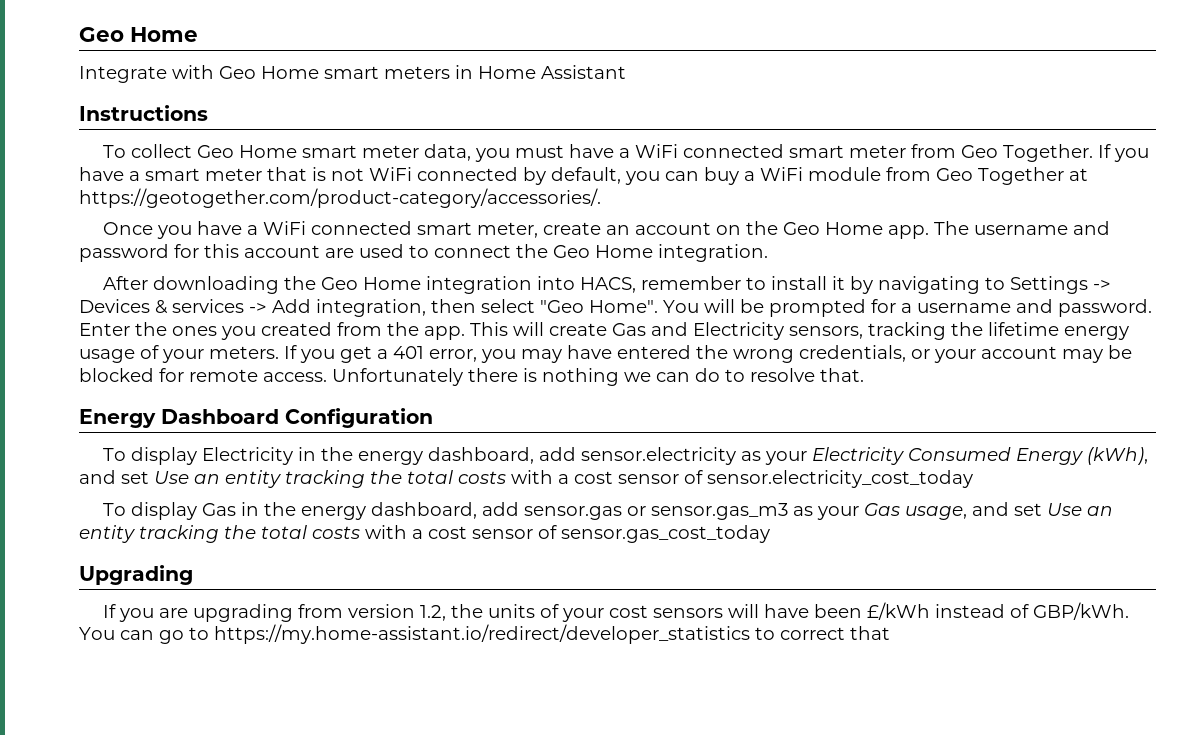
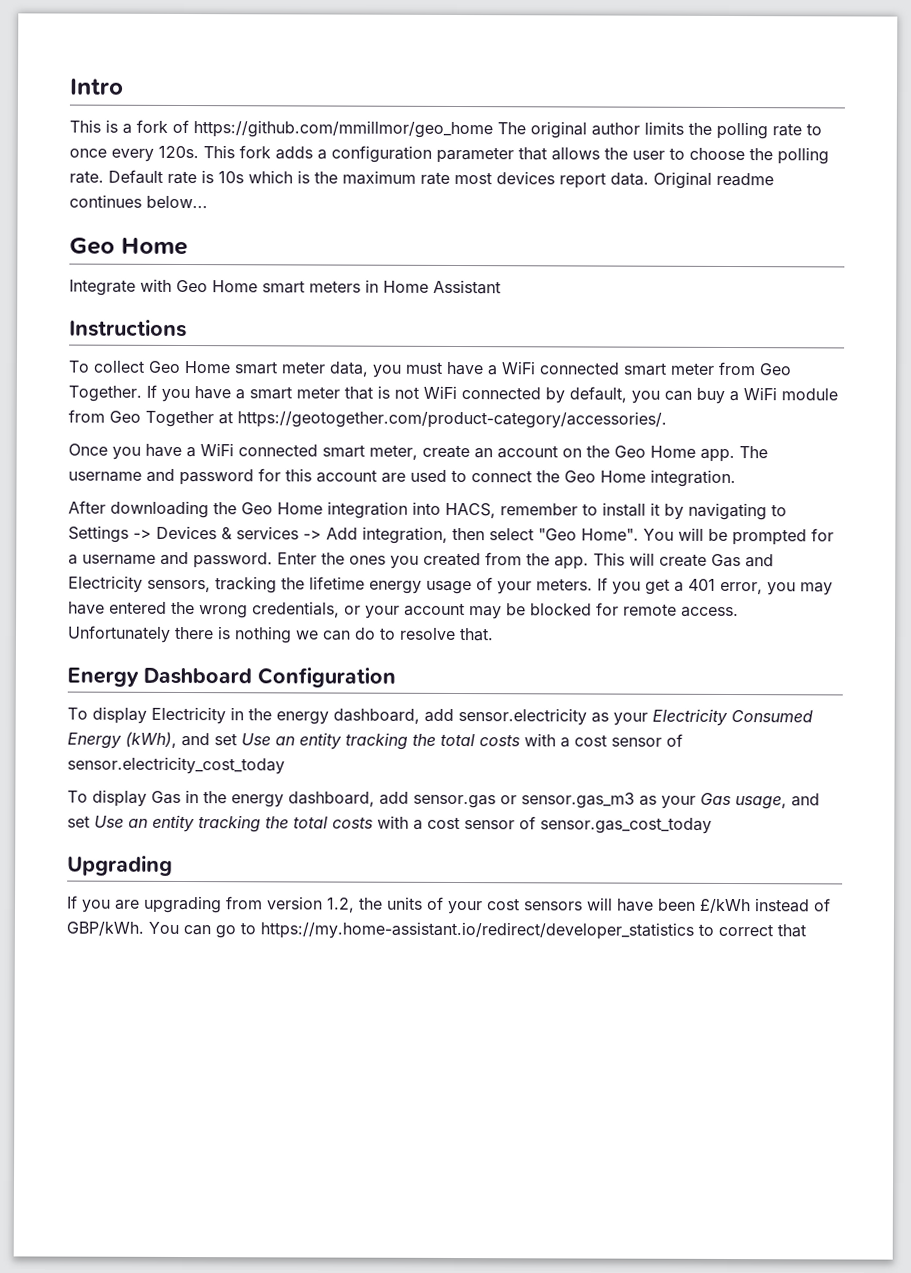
+ Intro
+ This is a fork of https://github.com/mmillmor/geo_home The original author limits the polling rate to once every 120s. This fork adds a configuration parameter that allows the user to choose the polling rate. Default rate is 10s which is the maximum rate most devices report data. Original readme continues below...

